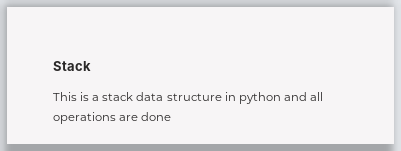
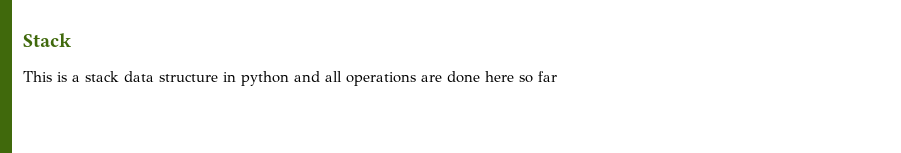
- This is a stack data structure in python and all operations are done
+ This is a stack data structure in python and all operations are done here so far

